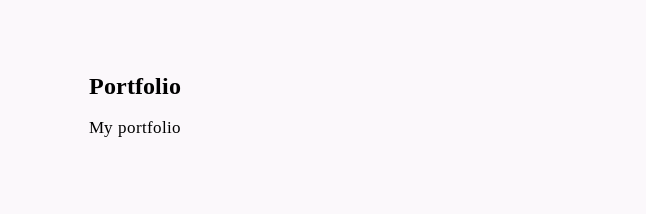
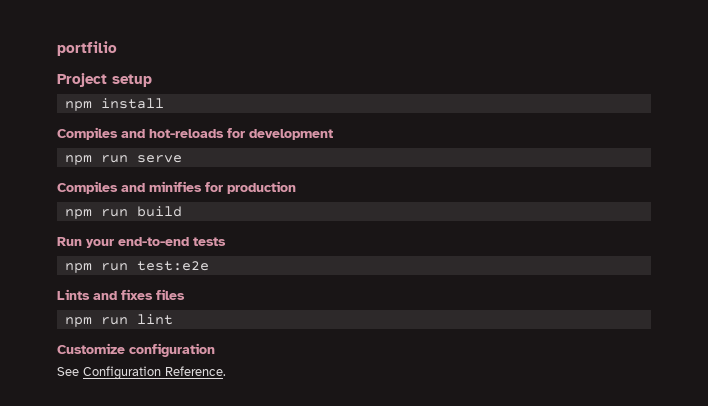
- Portfolio
- My portfolio
+ portfilio
+ Project setup
+ npm install
+ Compiles and hot-reloads for development
+ npm run serve
+ Compiles and minifies for production
+ npm run build
+ Run your end-to-end tests
+ npm run test:e2e
+ Lints and fixes files
+ npm run lint
+ Customize configuration
+ See Configuration Reference.

